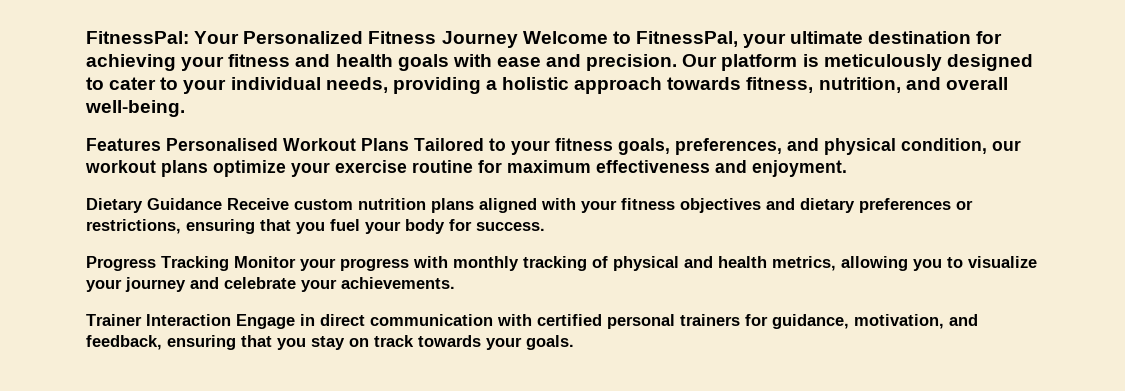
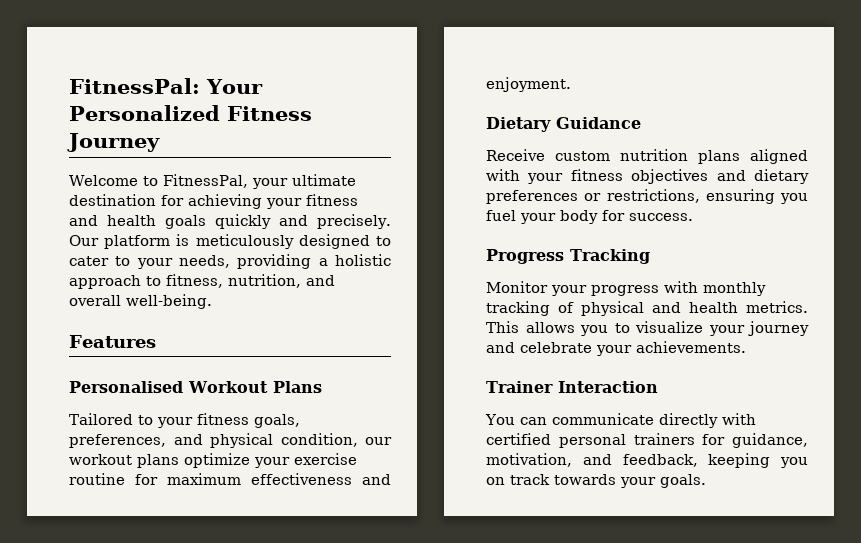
- FitnessPal: Your Personalized Fitness Journey Welcome to FitnessPal, your ultimate destination for achieving your fitness and health goals with ease and precision.
+ FitnessPal: Your Personalized Fitness Journey
+ Welcome to FitnessPal, your ultimate destination for achieving your fitness and health goals quickly and precisely.
- Our platform is meticulously designed to cater to your individual needs, providing a holistic approach towards fitness, nutrition, and overall well-being.
+ Our platform is meticulously designed to cater to your needs, providing a holistic approach to fitness, nutrition, and overall well-being.
- Features Personalised Workout Plans Tailored to your fitness goals, preferences, and physical condition, our workout plans optimize your exercise routine for maximum effectiveness and enjoyment.
+ Features
+ Personalised Workout Plans
+ Tailored to your fitness goals, preferences, and physical condition, our workout plans optimize your exercise routine for maximum effectiveness and enjoyment.
- Dietary Guidance Receive custom nutrition plans aligned with your fitness objectives and dietary preferences or restrictions, ensuring that you fuel your body for success.
+ Dietary Guidance
+ Receive custom nutrition plans aligned with your fitness objectives and dietary preferences or restrictions, ensuring you fuel your body for success.
- Progress Tracking Monitor your progress with monthly tracking of physical and health metrics, allowing you to visualize your journey and celebrate your achievements.
+ Progress Tracking
+ Monitor your progress with monthly tracking of physical and health metrics. This allows you to visualize your journey and celebrate your achievements.
- Trainer Interaction Engage in direct communication with certified personal trainers for guidance, motivation, and feedback, ensuring that you stay on track towards your goals.
+ Trainer Interaction
+ You can communicate directly with certified personal trainers for guidance, motivation, and feedback, keeping you on track towards your goals.

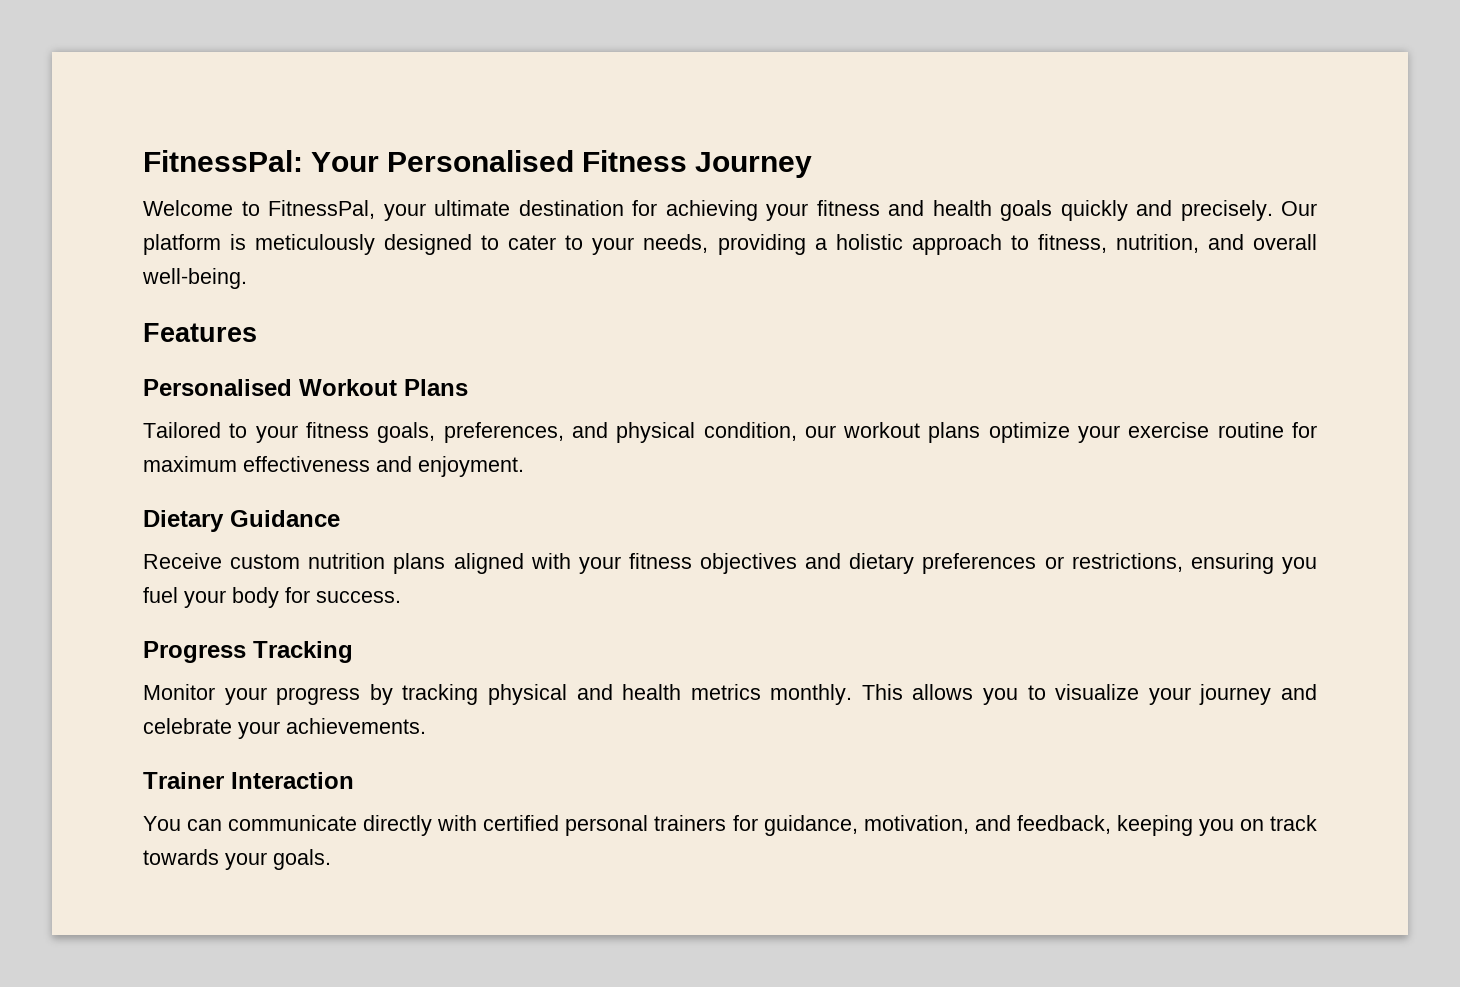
- FitnessPal: Your Personalized Fitness Journey
+ FitnessPal: Your Personalised Fitness Journey
- Monitor your progress with monthly tracking of physical and health metrics.
+ Monitor your progress by tracking physical and health metrics monthly.

